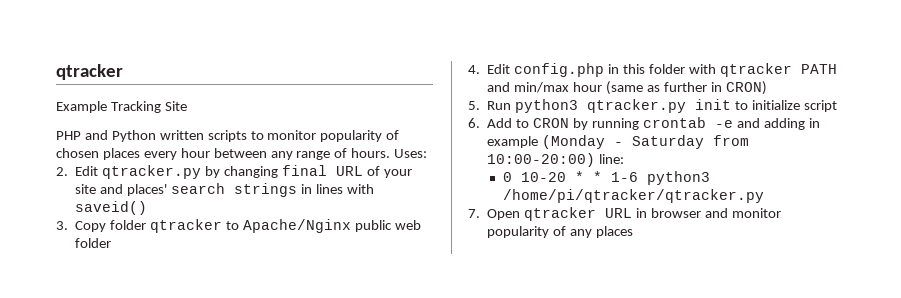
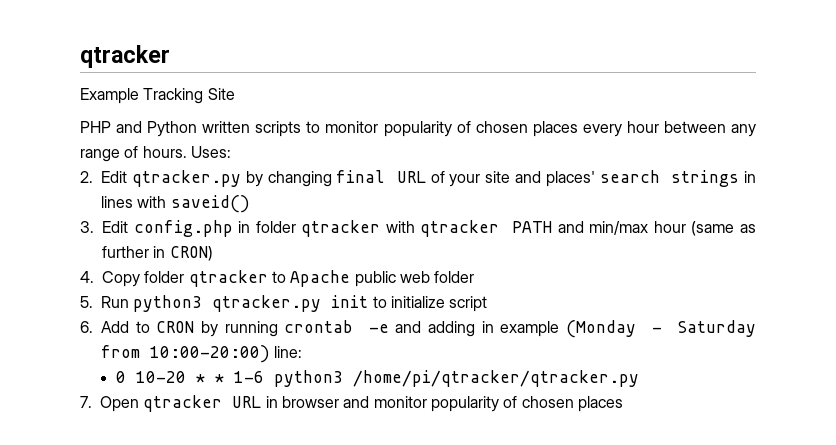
- 3. Copy folder qtracker to Apache/Nginx public web folder
- 4. Edit config.php in this folder with qtracker PATH and min/max hour (same as further in CRON)
+ 3. Edit config.php in folder qtracker with qtracker PATH and min/max hour (same as further in CRON)
+ 4. Copy folder qtracker to Apache public web folder
- 7. Open qtracker URL in browser and monitor popularity of any places
+ 7. Open qtracker URL in browser and monitor popularity of chosen places

